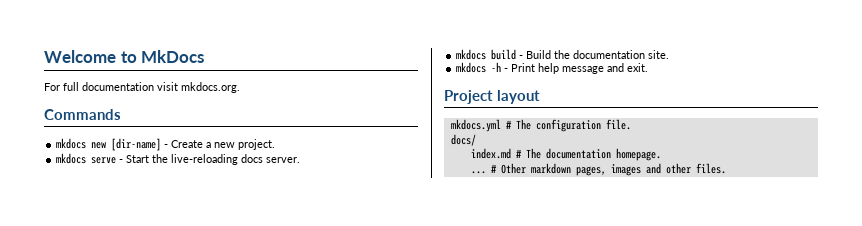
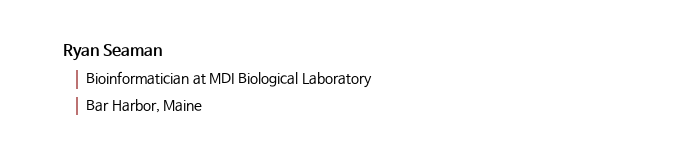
- Welcome to MkDocs
- For full documentation visit mkdocs.org.
- Commands
- mkdocs new [dir-name] - Create a new project.
- mkdocs serve - Start the live-reloading docs server.
- mkdocs build - Build the documentation site.
- mkdocs -h - Print help message and exit.
- Project layout
- mkdocs.yml # The configuration file.
- docs/
- index.md # The documentation homepage.
- ... # Other markdown pages, images and other files.
+ Ryan Seaman
+ Bioinformatician at MDI Biological Laboratory
+ Bar Harbor, Maine

